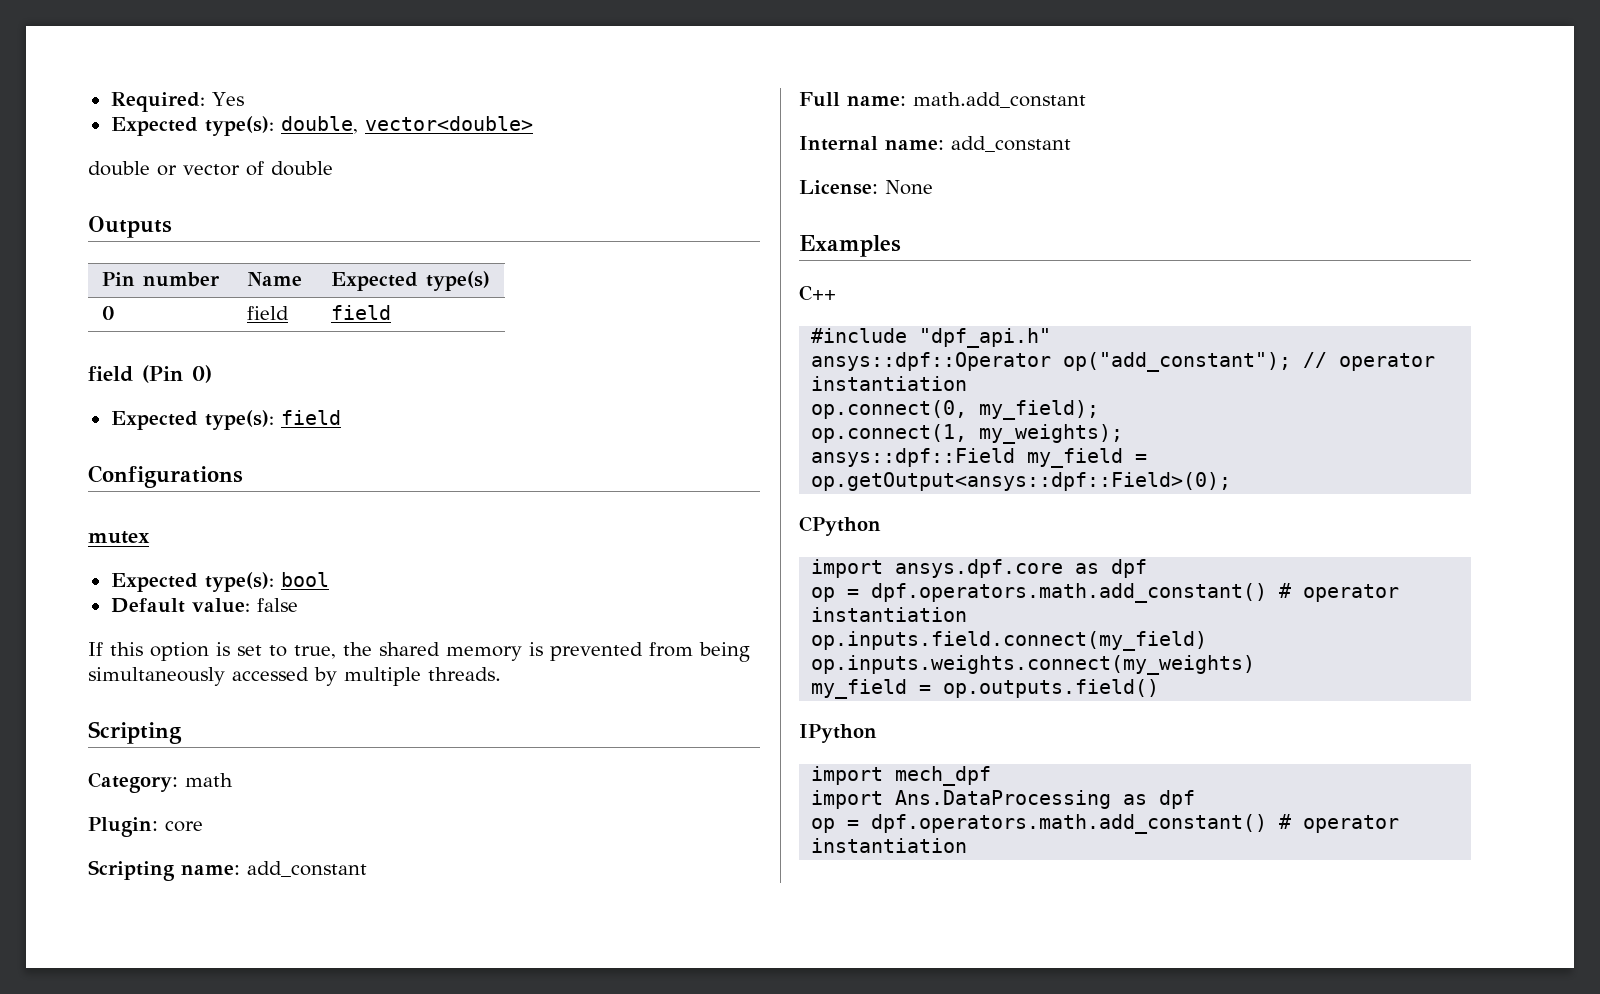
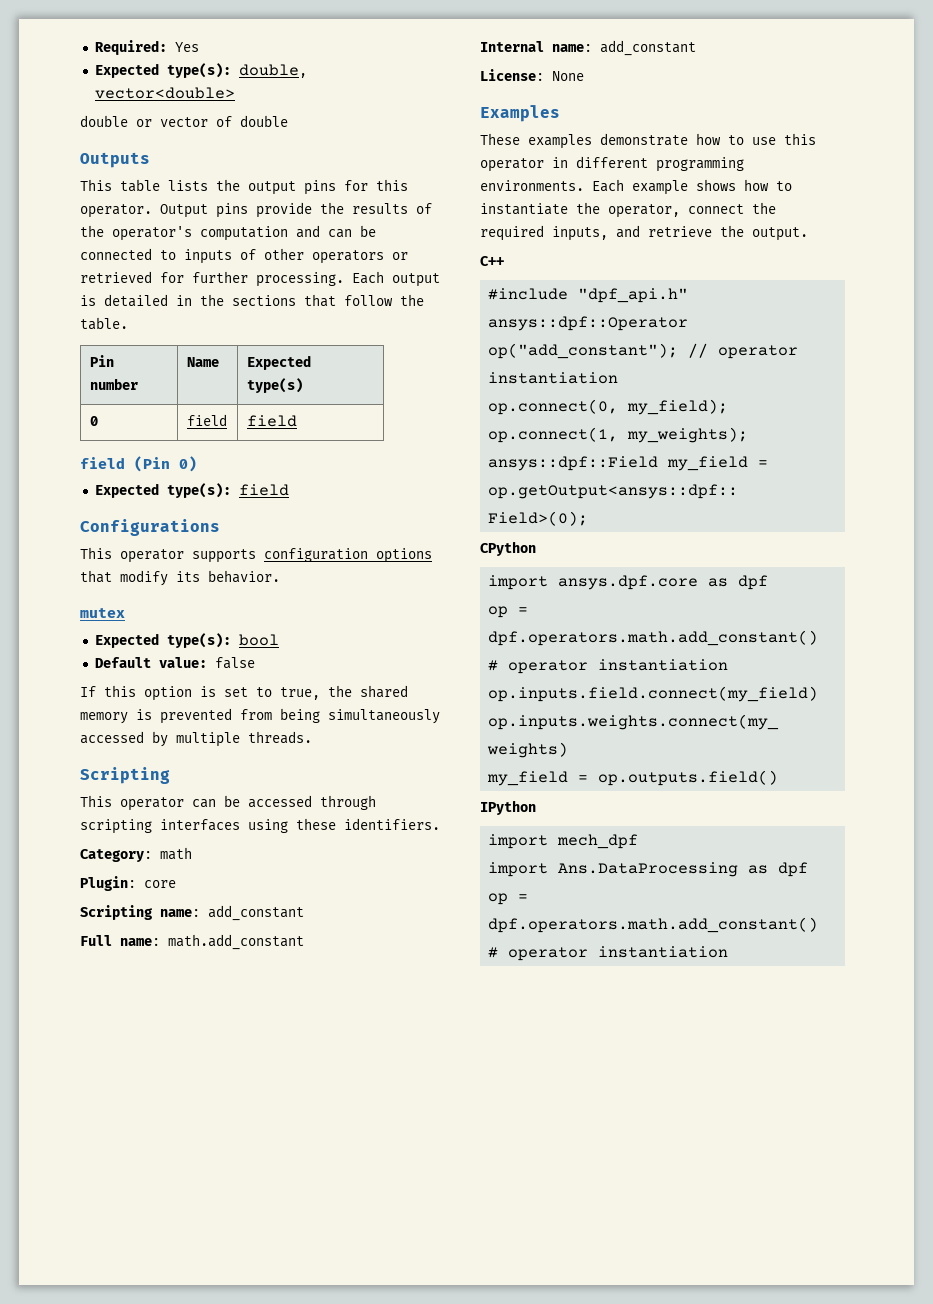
+ This table lists the output pins for this operator. Output pins provide the results of the operator's computation and can be connected to inputs of other operators or retrieved for further processing. Each output is detailed in the sections that follow the table.
+ This operator supports configuration options that modify its behavior.
+ This operator can be accessed through scripting interfaces using these identifiers.
+ These examples demonstrate how to use this operator in different programming environments. Each example shows how to instantiate the operator, connect the required inputs, and retrieve the output.

